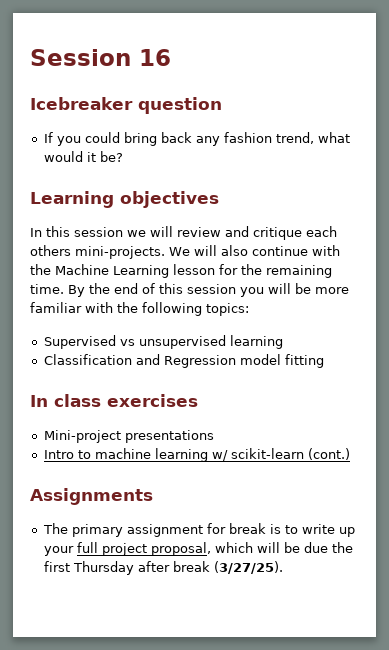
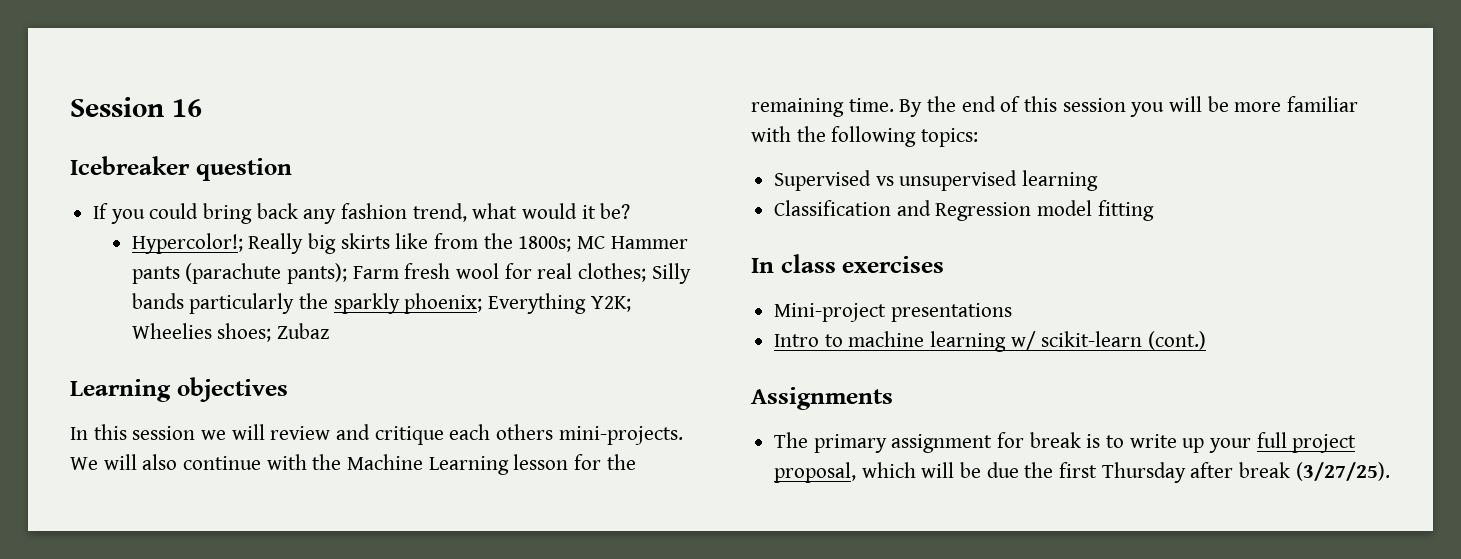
+ Hypercolor!; Really big skirts like from the 1800s; MC Hammer pants (parachute pants); Farm fresh wool for real clothes; Silly bands particularly the sparkly phoenix; Everything Y2K; Wheelies shoes; Zubaz

